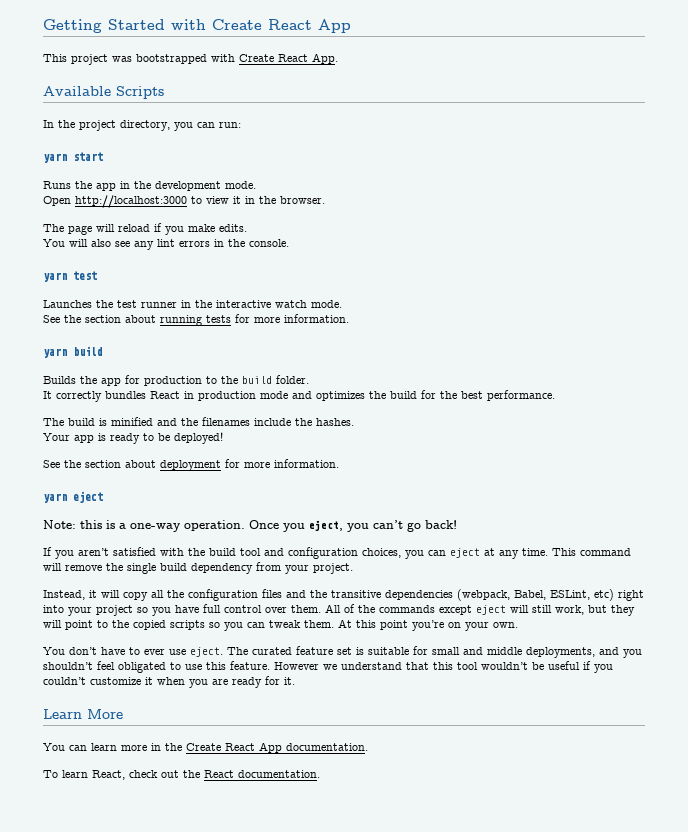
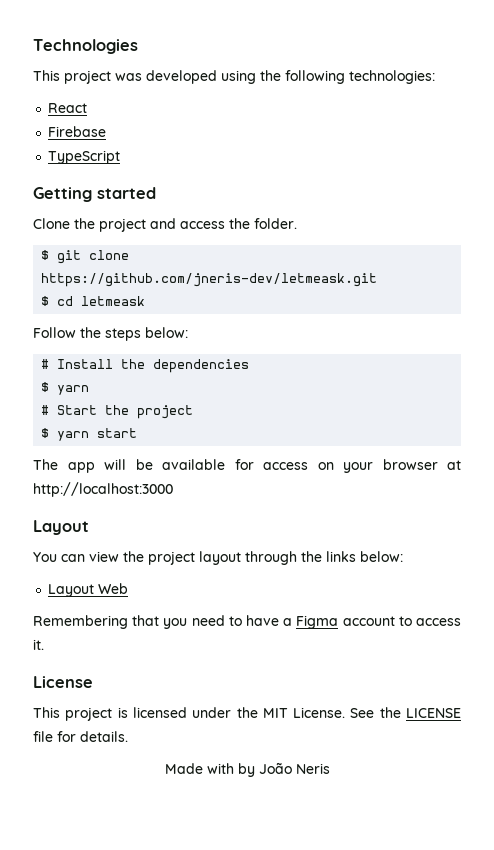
- Getting Started with Create React App
- This project was bootstrapped with Create React App.
- Available Scripts
- In the project directory, you can run:
- yarn start
- Runs the app in the development mode.
- Open http://localhost:3000 to view it in the browser.
- The page will reload if you make edits.
- You will also see any lint errors in the console.
- yarn test
- Launches the test runner in the interactive watch mode.
- See the section about running tests for more information.
- yarn build
- Builds the app for production to the build folder.
- It correctly bundles React in production mode and optimizes the build for the best performance.
- The build is minified and the filenames include the hashes.
- Your app is ready to be deployed!
- See the section about deployment for more information.
- yarn eject
- Note: this is a one-way operation. Once you eject, you can’t go back!
- If you aren’t satisfied with the build tool and configuration choices, you can eject at any time. This command will remove the single build dependency from your project.
- Instead, it will copy all the configuration files and the transitive dependencies (webpack, Babel, ESLint, etc) right into your project so you have full control over them. All of the commands except eject will still work, but they will point to the copied scripts so you can tweak them. At this point you’re on your own.
- You don’t have to ever use eject. The curated feature set is suitable for small and middle deployments, and you shouldn’t feel obligated to use this feature. However we understand that this tool wouldn’t be useful if you couldn’t customize it when you are ready for it.
- Learn More
- You can learn more in the Create React App documentation.
- To learn React, check out the React documentation.
+ Technologies
+ This project was developed using the following technologies:
+ React
+ Firebase
+ TypeScript
+ Getting started
+ Clone the project and access the folder.
+ $ git clone https://github.com/jneris-dev/letmeask.git
+ $ cd letmeask
+ Follow the steps below:
+ # Install the dependencies
+ $ yarn
+ # Start the project
+ $ yarn start
+ The app will be available for access on your browser at http://localhost:3000
+ Layout
+ You can view the project layout through the links below:
+ Layout Web
+ Remembering that you need to have a Figma account to access it.
+ License
+ This project is licensed under the MIT License. See the LICENSE file for details.
+ Made with by João Neris

